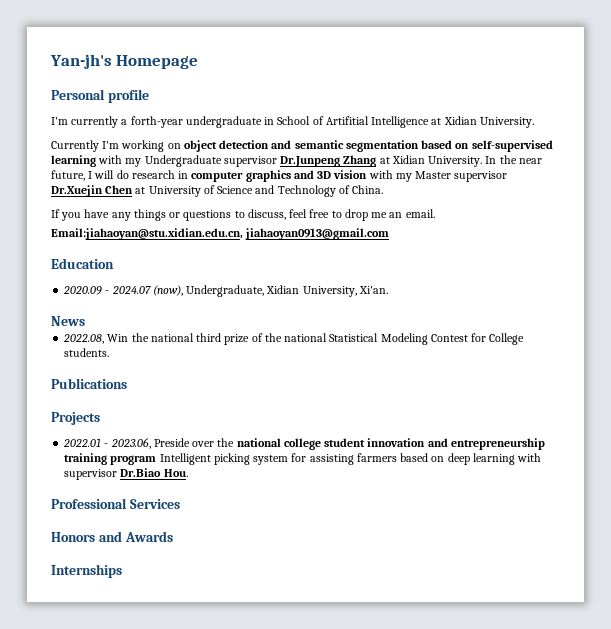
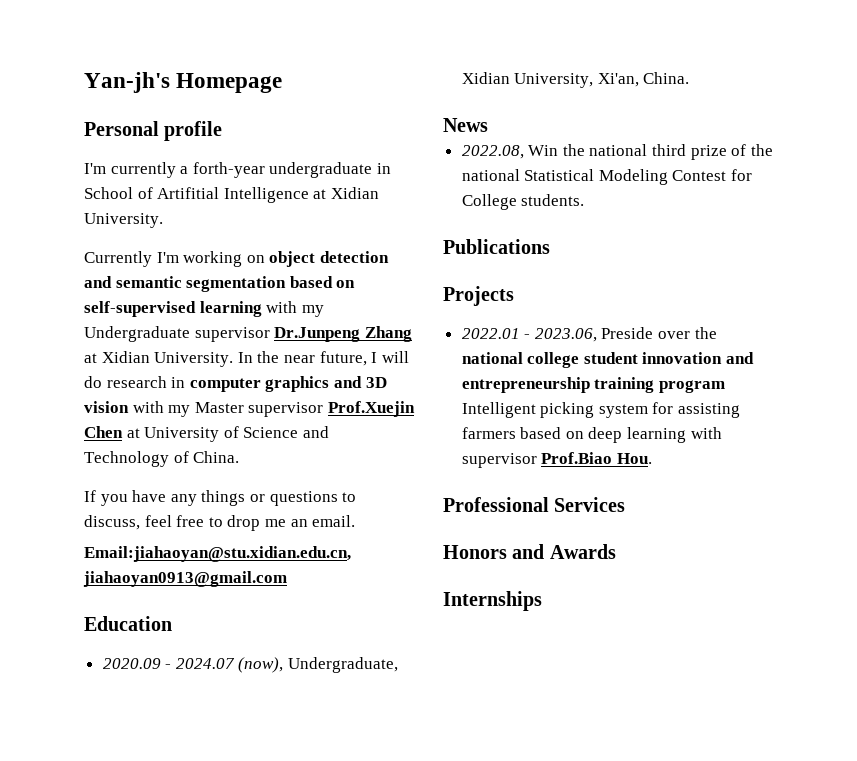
- In the near future, I will do research in computer graphics and 3D vision with my Master supervisor Dr.Xuejin Chen at University of Science and Technology of China.
+ In the near future, I will do research in computer graphics and 3D vision with my Master supervisor Prof.Xuejin Chen at University of Science and Technology of China.
- 2020.09 - 2024.07 (now), Undergraduate, Xidian University, Xi'an.
+ 2020.09 - 2024.07 (now), Undergraduate, Xidian University, Xi'an, China.
- 2022.01 - 2023.06, Preside over the national college student innovation and entrepreneurship training program Intelligent picking system for assisting farmers based on deep learning with supervisor Dr.Biao Hou.
+ 2022.01 - 2023.06, Preside over the national college student innovation and entrepreneurship training program Intelligent picking system for assisting farmers based on deep learning with supervisor Prof.Biao Hou.

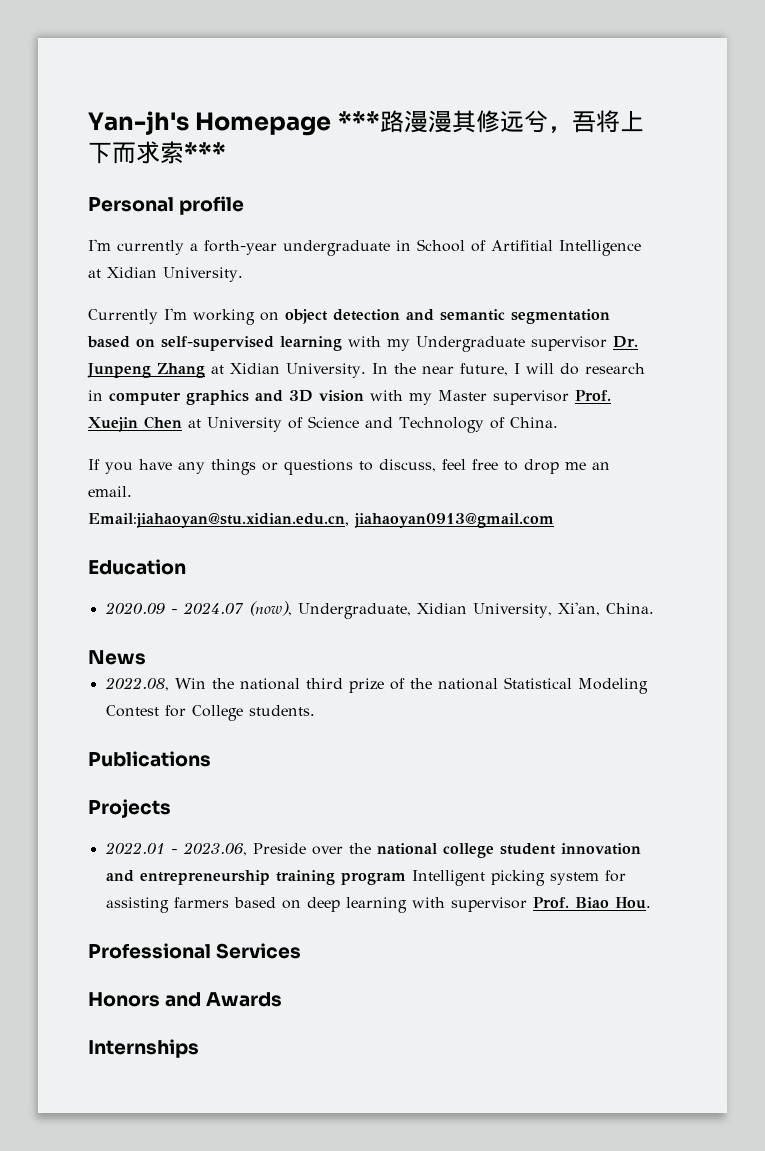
- Yan-jh's Homepage
+ Yan-jh's Homepage ***路漫漫其修远兮，吾将上下而求索***
- Currently I'm working on object detection and semantic segmentation based on self-supervised learning with my Undergraduate supervisor Dr.Junpeng Zhang at Xidian University.
+ Currently I'm working on object detection and semantic segmentation based on self-supervised learning with my Undergraduate supervisor Dr. Junpeng Zhang at Xidian University.
- In the near future, I will do research in computer graphics and 3D vision with my Master supervisor Prof.Xuejin Chen at University of Science and Technology of China.
+ In the near future, I will do research in computer graphics and 3D vision with my Master supervisor Prof. Xuejin Chen at University of Science and Technology of China.
- 2022.01 - 2023.06, Preside over the national college student innovation and entrepreneurship training program Intelligent picking system for assisting farmers based on deep learning with supervisor Prof.Biao Hou.
+ 2022.01 - 2023.06, Preside over the national college student innovation and entrepreneurship training program Intelligent picking system for assisting farmers based on deep learning with supervisor Prof. Biao Hou.

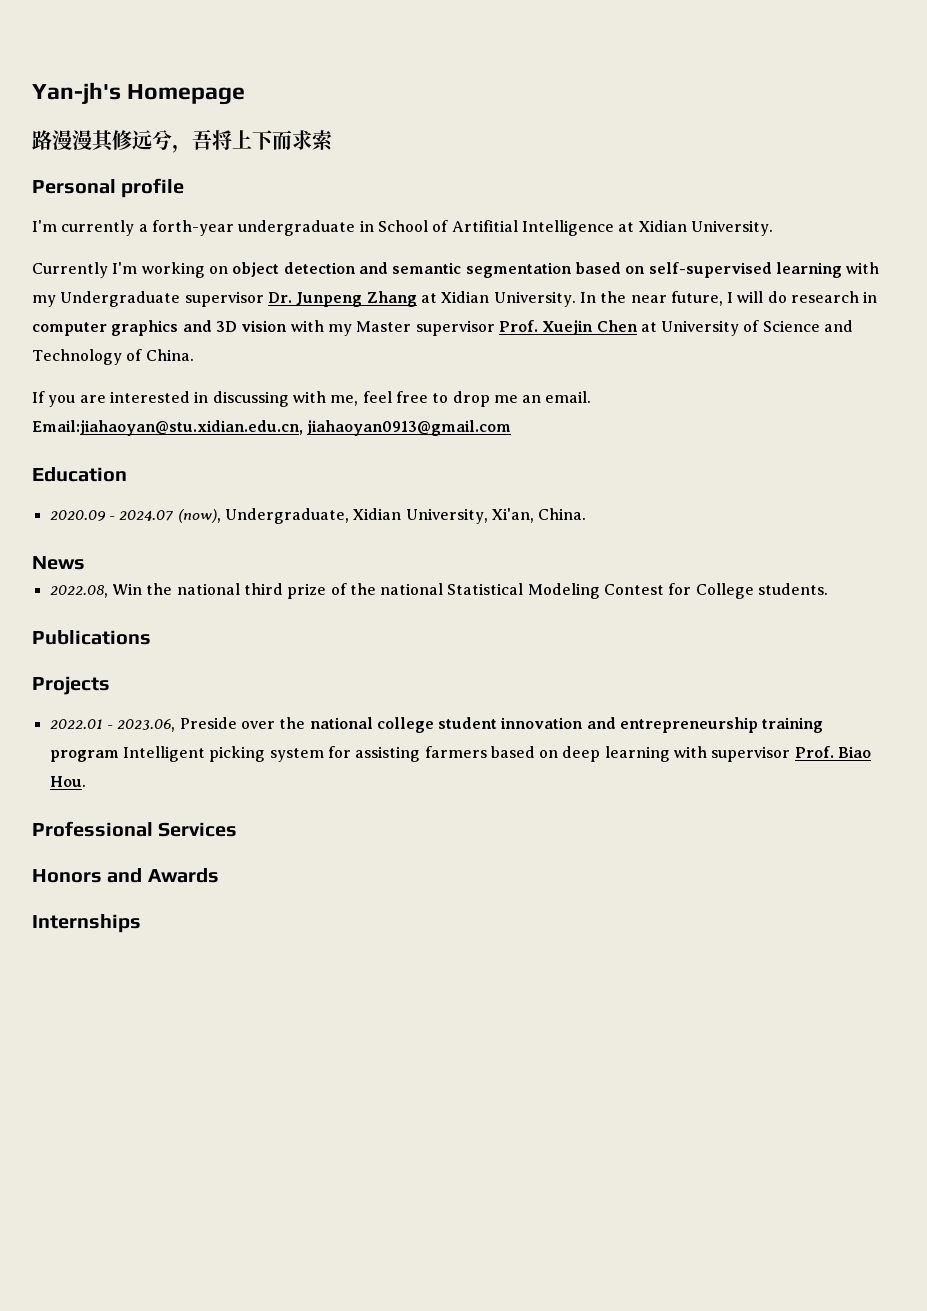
- Yan-jh's Homepage ***路漫漫其修远兮，吾将上下而求索***
+ Yan-jh's Homepage
+ 路漫漫其修远兮，吾将上下而求索
- If you have any things or questions to discuss, feel free to drop me an email.
+ If you are interested in discussing with me, feel free to drop me an email.

